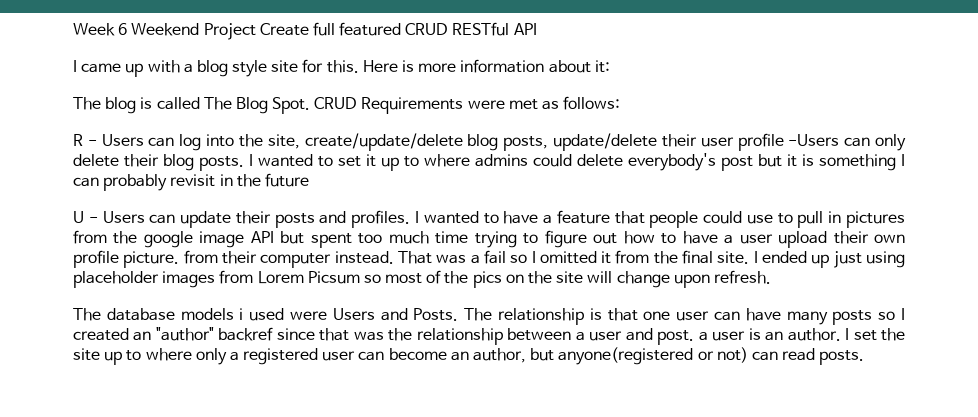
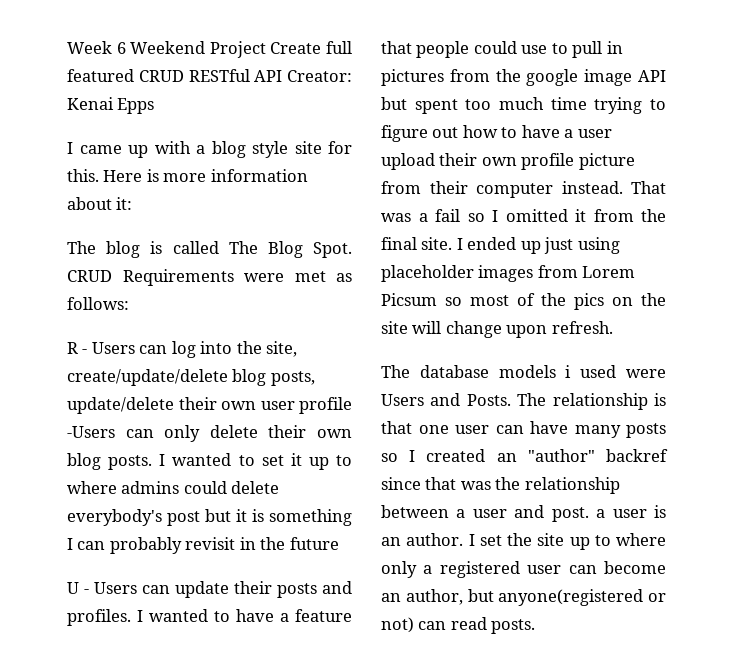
- Week 6 Weekend Project Create full featured CRUD RESTful API
+ Week 6 Weekend Project Create full featured CRUD RESTful API Creator: Kenai Epps
- R - Users can log into the site, create/update/delete blog posts, update/delete their user profile -Users can only delete their blog posts.
+ R - Users can log into the site, create/update/delete blog posts, update/delete their own user profile -Users can only delete their own blog posts.
- I wanted to have a feature that people could use to pull in pictures from the google image API but spent too much time trying to figure out how to have a user upload their own profile picture. from their computer instead.
+ I wanted to have a feature that people could use to pull in pictures from the google image API but spent too much time trying to figure out how to have a user upload their own profile picture from their computer instead.

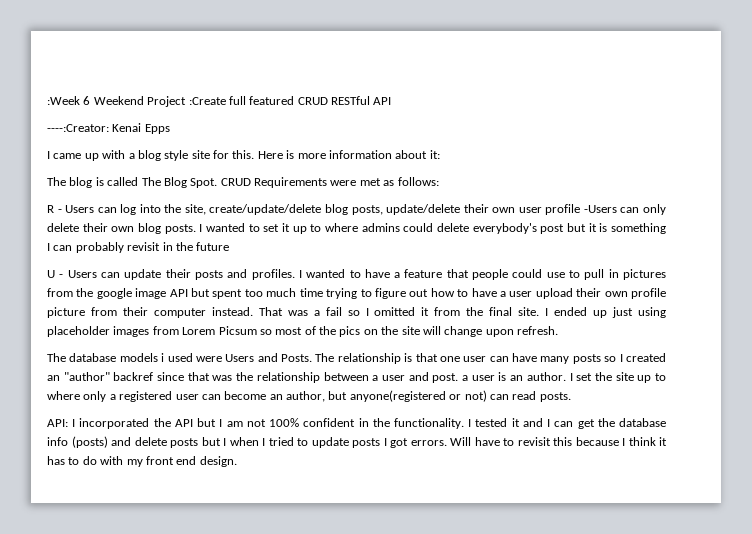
- Week 6 Weekend Project Create full featured CRUD RESTful API Creator: Kenai Epps
+ :Week 6 Weekend Project :Create full featured CRUD RESTful API
+ ----:Creator: Kenai Epps
+ API: I incorporated the API but I am not 100% confident in the functionality. I tested it and I can get the database info (posts) and delete posts but I when I tried to update posts I got errors. Will have to revisit this because I think it has to do with my front end design.

